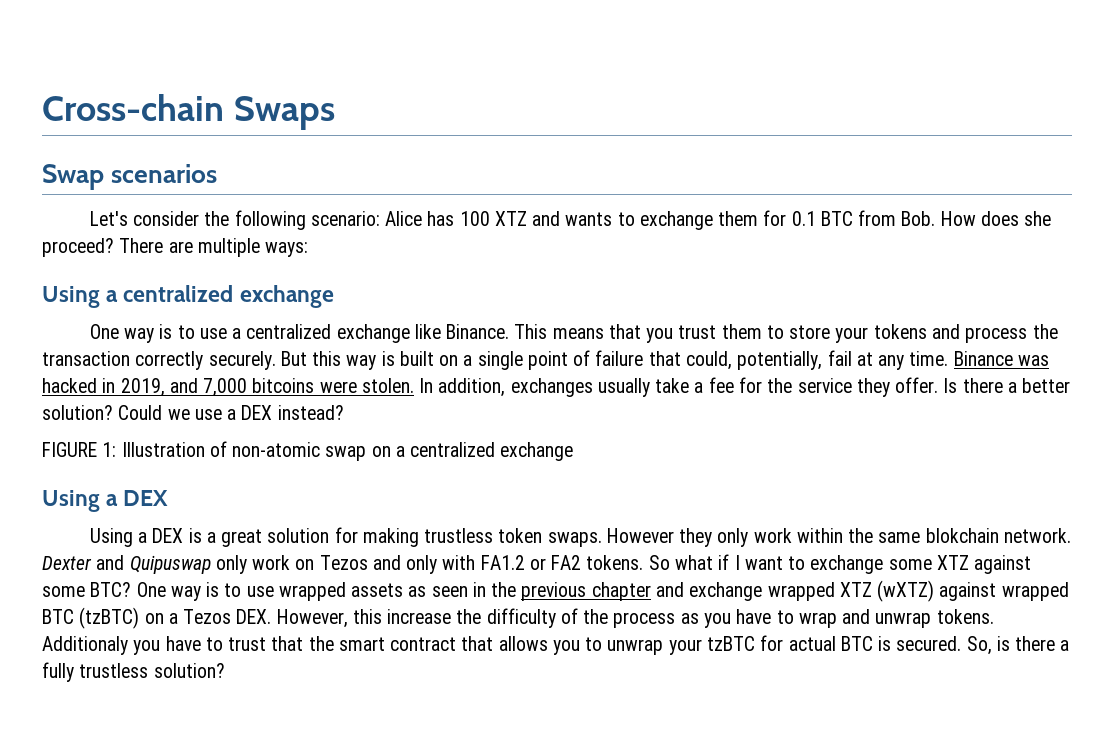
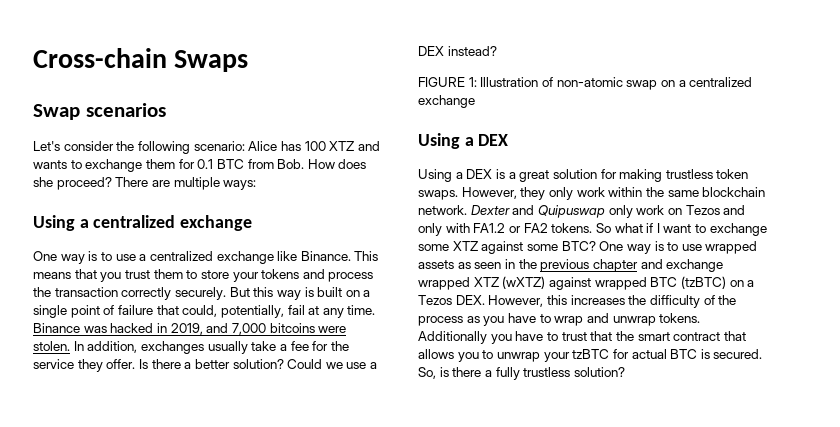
- However they only work within the same blokchain network.
+ However, they only work within the same blockchain network.
- One way is to use wrapped assets as seen in the previous chapter and exchange wrapped XTZ (wXTZ) against wrapped BTC (tzBTC) on a Tezos DEX. However, this increase the difficulty of the process as you have to wrap and unwrap tokens.
+ One way is to use wrapped assets as seen in the previous chapter and exchange wrapped XTZ (wXTZ) against wrapped BTC (tzBTC) on a Tezos DEX. However, this increases the difficulty of the process as you have to wrap and unwrap tokens.
- Additionaly you have to trust that the smart contract that allows you to unwrap your tzBTC for actual BTC is secured.
+ Additionally you have to trust that the smart contract that allows you to unwrap your tzBTC for actual BTC is secured.

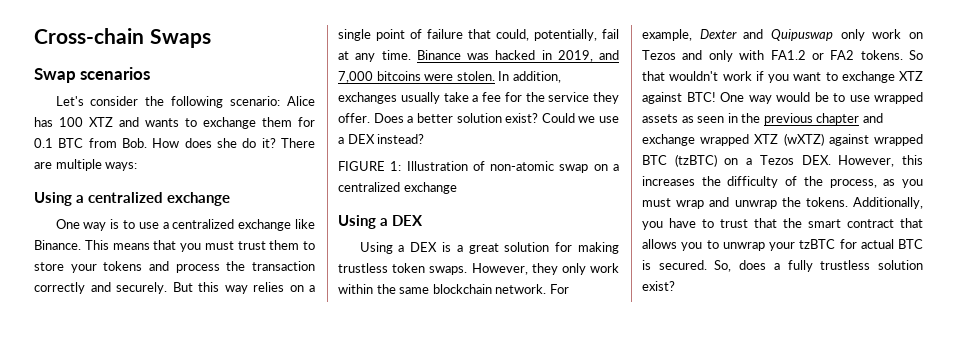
- Let's consider the following scenario: Alice has 100 XTZ and wants to exchange them for 0.1 BTC from Bob. How does she proceed?
+ Let's consider the following scenario: Alice has 100 XTZ and wants to exchange them for 0.1 BTC from Bob. How does she do it?
- This means that you trust them to store your tokens and process the transaction correctly securely.
+ This means that you must trust them to store your tokens and process the transaction correctly and securely.
- But this way is built on a single point of failure that could, potentially, fail at any time.
+ But this way relies on a single point of failure that could, potentially, fail at any time.
- Is there a better solution?
+ Does a better solution exist?
- Dexter and Quipuswap only work on Tezos and only with FA1.2 or FA2 tokens.
+ For example, Dexter and Quipuswap only work on Tezos and only with FA1.2 or FA2 tokens.
- So what if I want to exchange some XTZ against some BTC? One way is to use wrapped assets as seen in the previous chapter and exchange wrapped XTZ (wXTZ) against wrapped BTC (tzBTC) on a Tezos DEX. However, this increases the difficulty of the process as you have to wrap and unwrap tokens. Additionally you have to trust that the smart contract that allows you to unwrap your tzBTC for actual BTC is secured.
+ So that wouldn't work if you want to exchange XTZ against BTC! One way would be to use wrapped assets as seen in the previous chapter and exchange wrapped XTZ (wXTZ) against wrapped BTC (tzBTC) on a Tezos DEX. However, this increases the difficulty of the process, as you must wrap and unwrap the tokens. Additionally, you have to trust that the smart contract that allows you to unwrap your tzBTC for actual BTC is secured.
- So, is there a fully trustless solution?
+ So, does a fully trustless solution exist?

